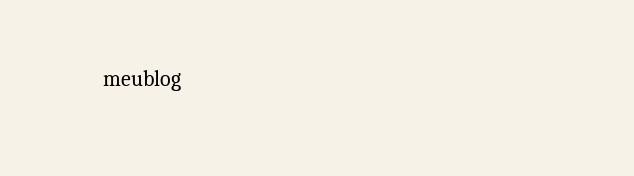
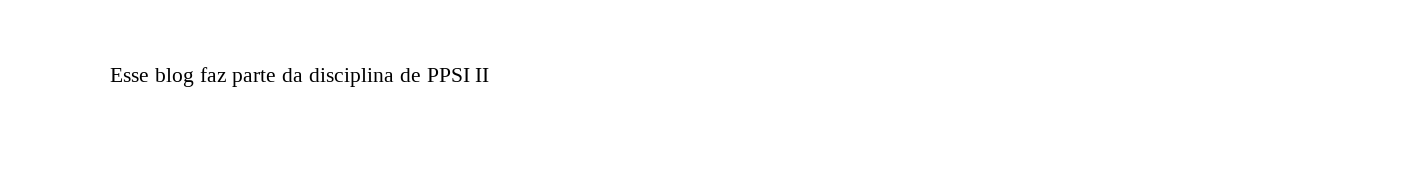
- meublog
+ Esse blog faz parte da disciplina de PPSI II

